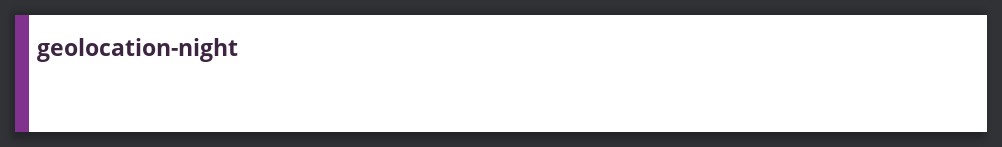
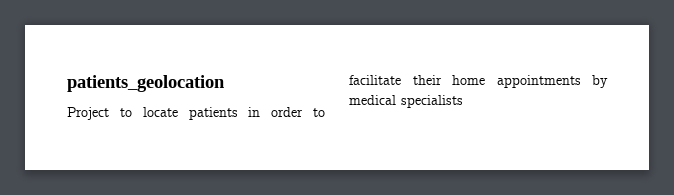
- geolocation-night
+ patients_geolocation
+ Project to locate patients in order to facilitate their home appointments by medical specialists

